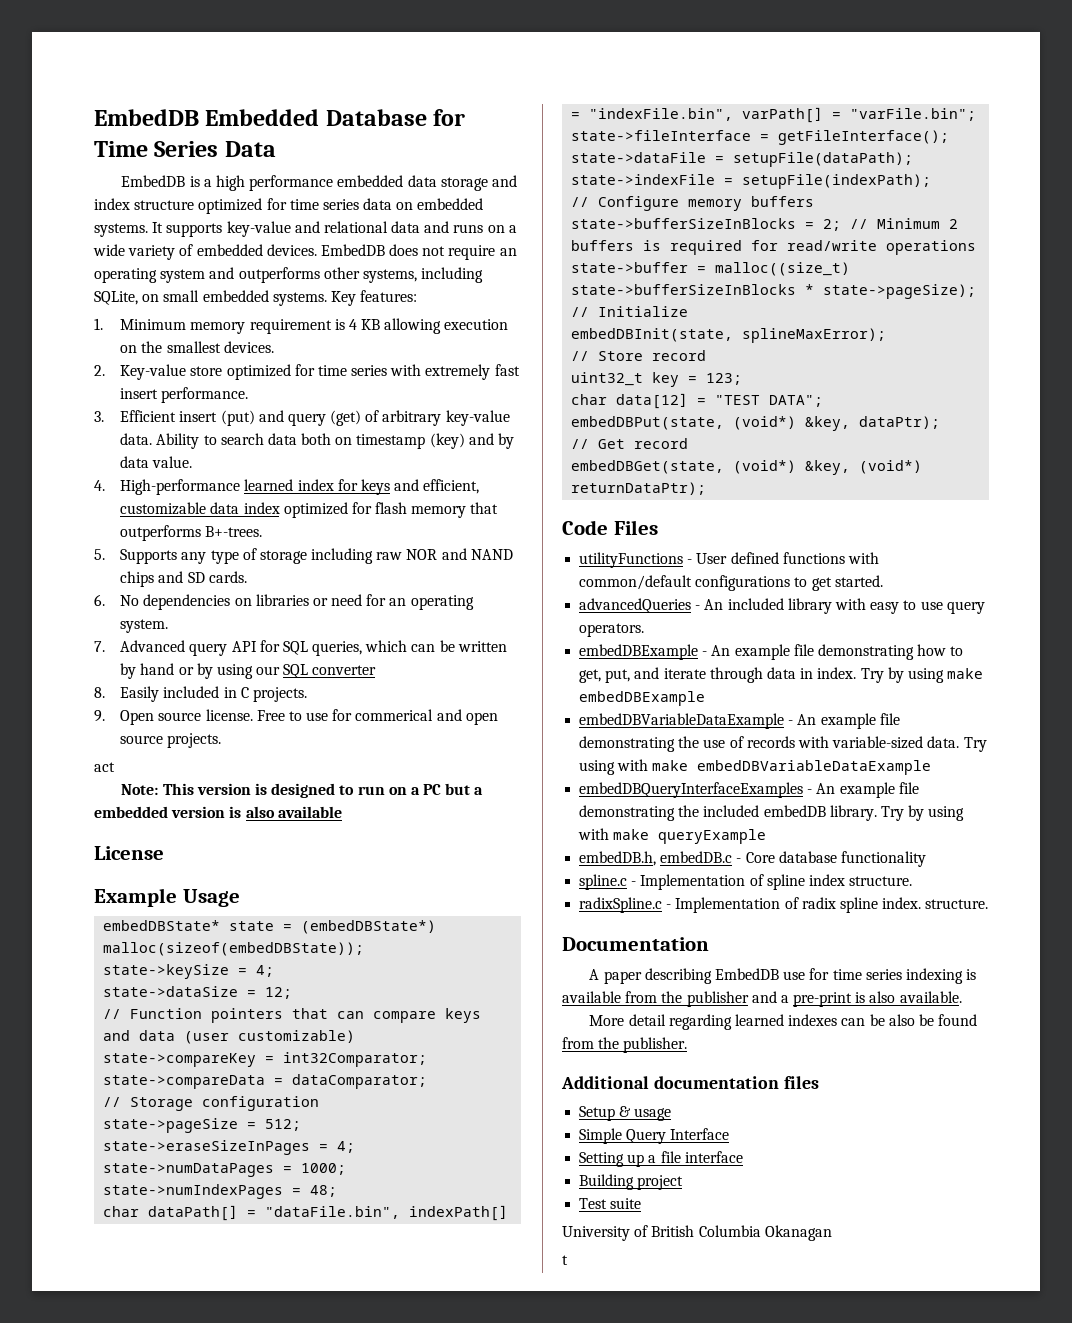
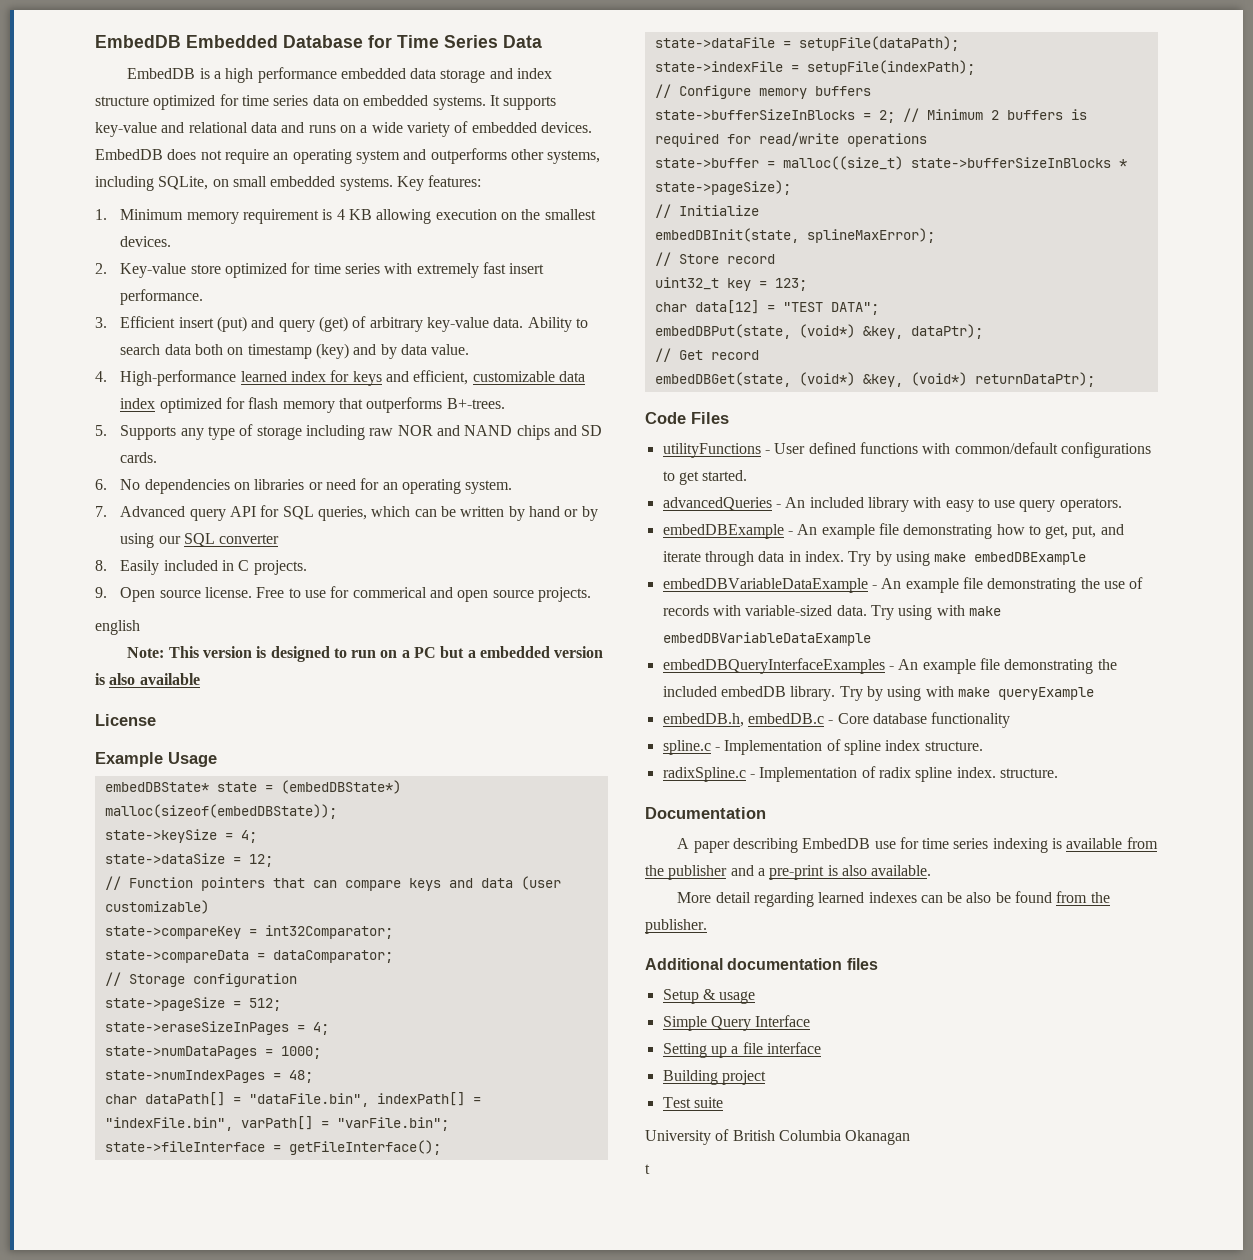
- act
+ english

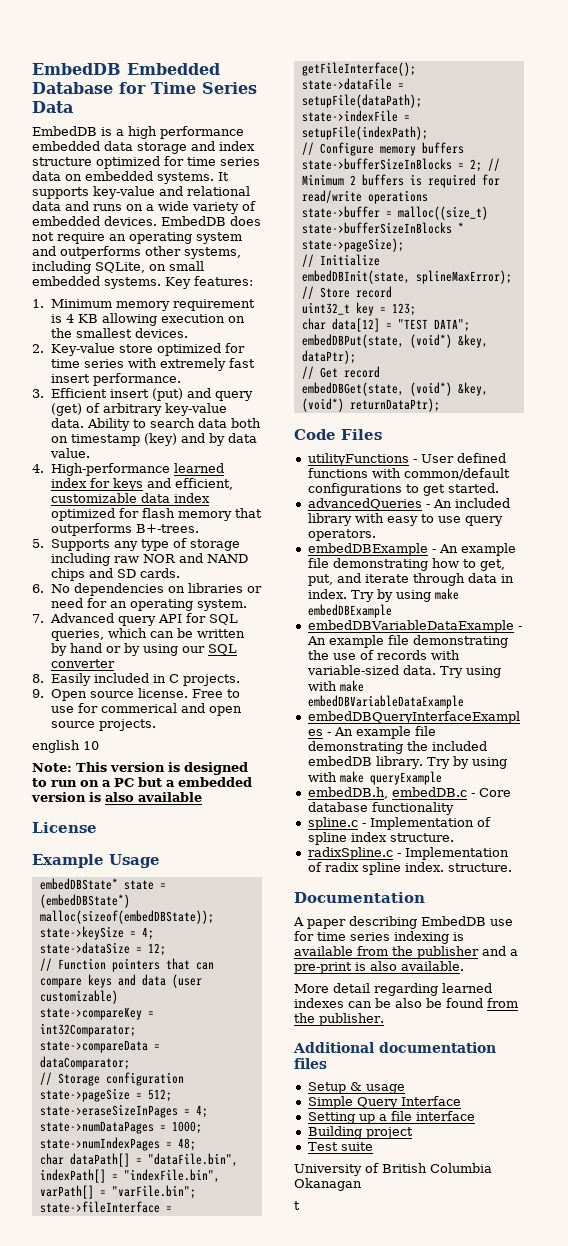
- english
+ english 10

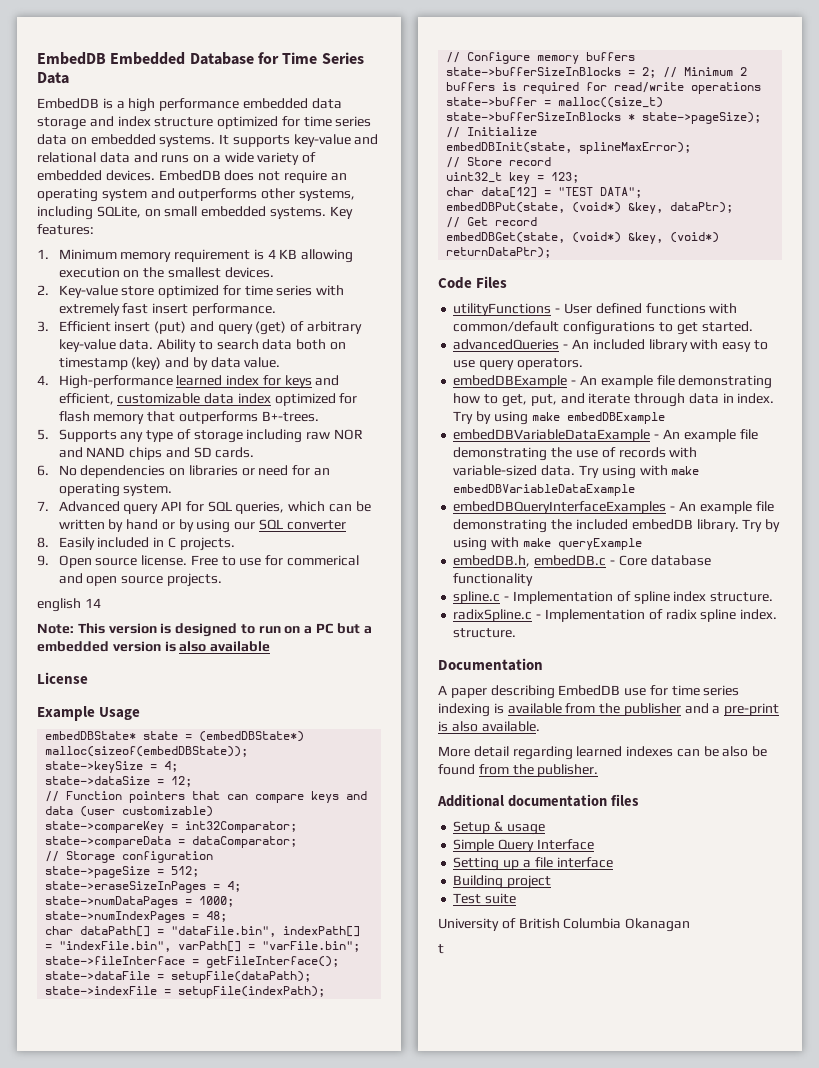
- english 10
+ english 14

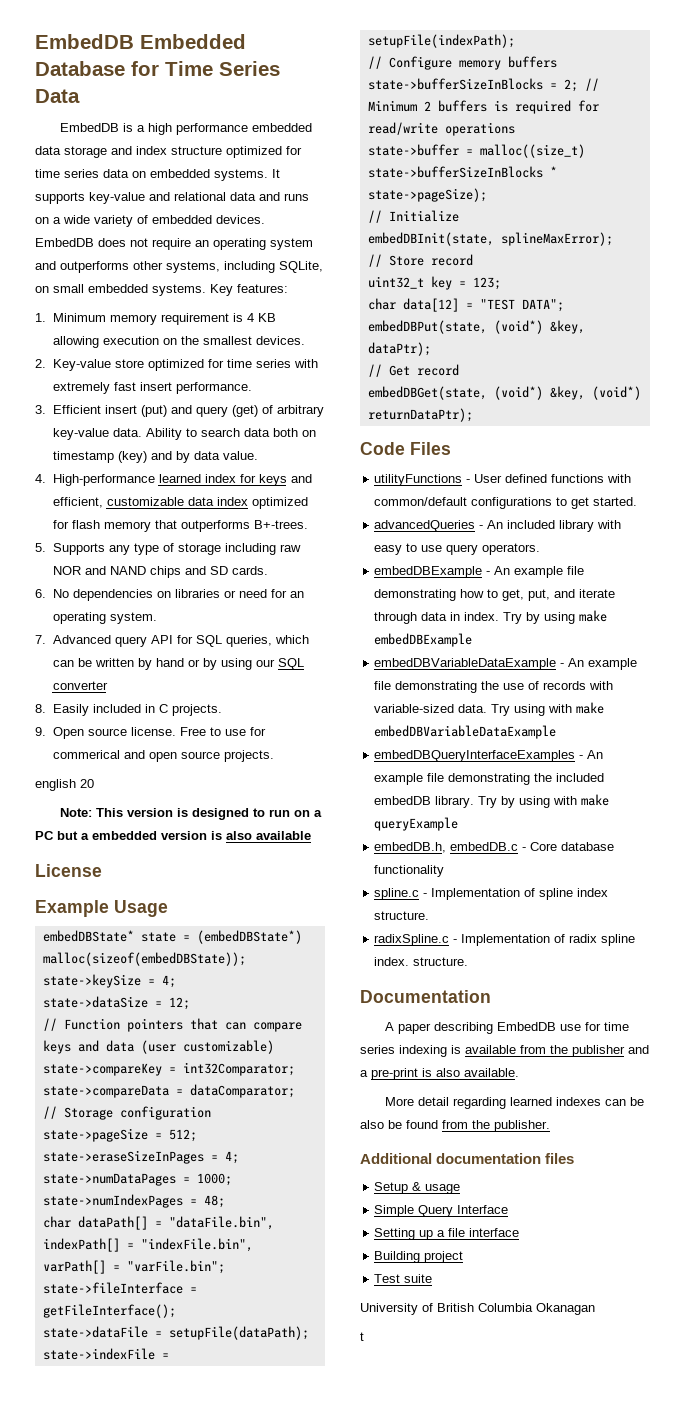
- english 14
+ english 20

